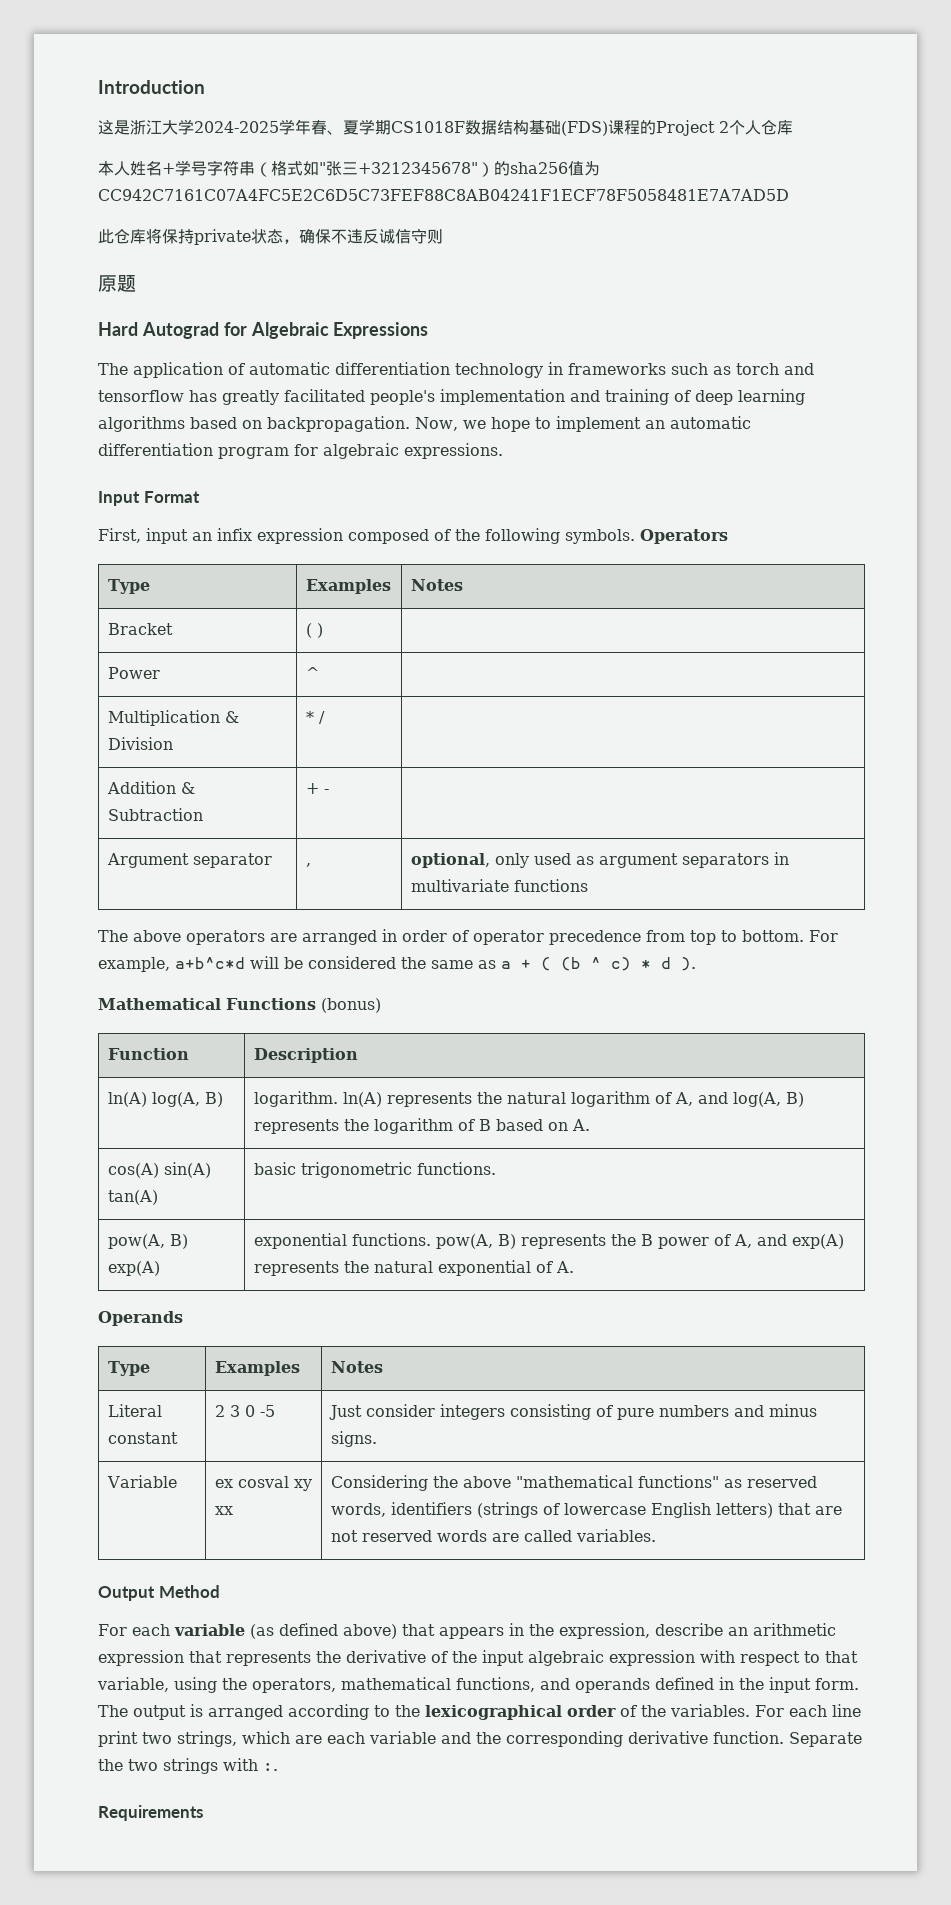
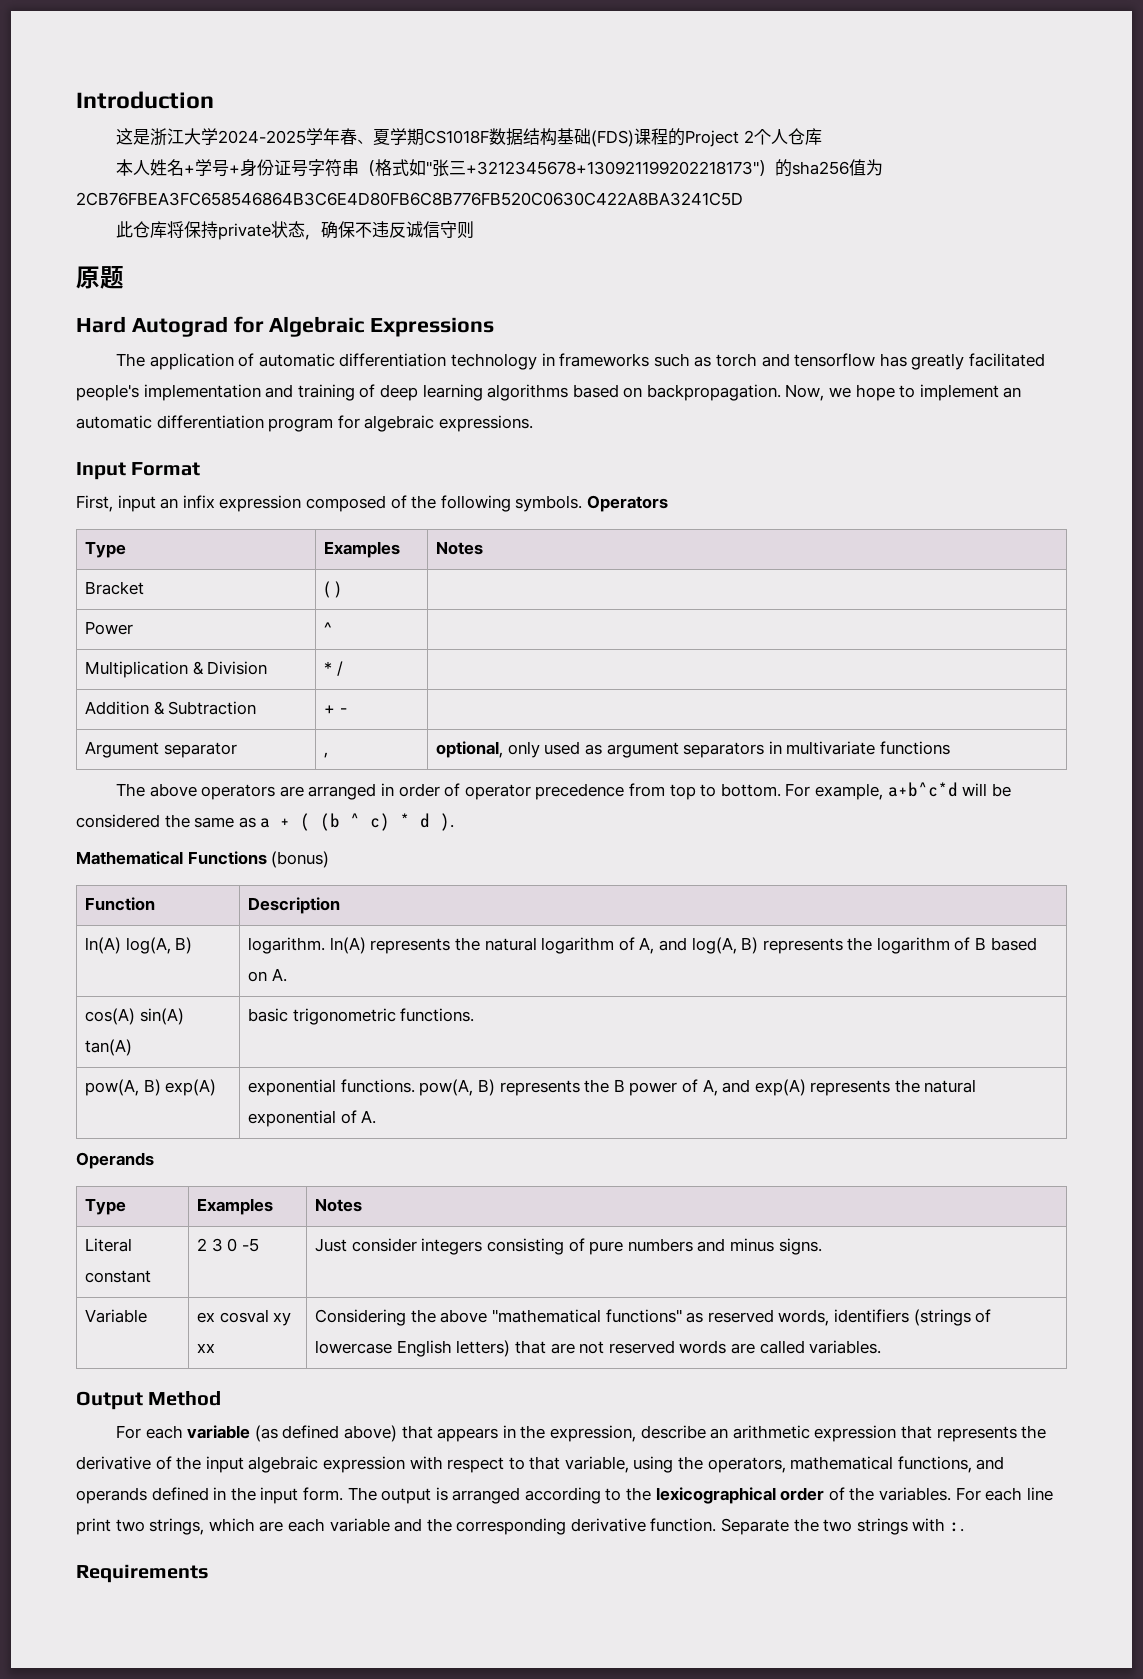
- 本人姓名+学号字符串（格式如"张三+3212345678"）的sha256值为CC942C7161C07A4FC5E2C6D5C73FEF88C8AB04241F1ECF78F5058481E7A7AD5D
+ 本人姓名+学号+身份证号字符串（格式如"张三+3212345678+130921199202218173"）的sha256值为2CB76FBEA3FC658546864B3C6E4D80FB6C8B776FB520C0630C422A8BA3241C5D

